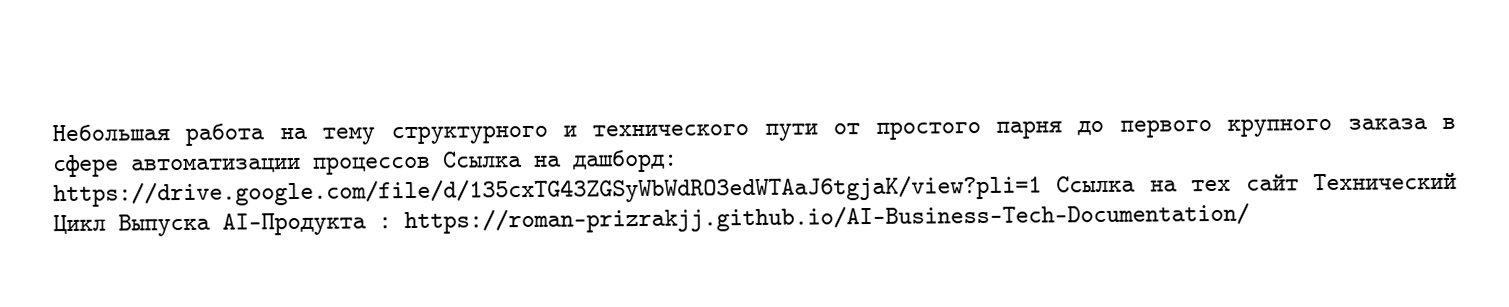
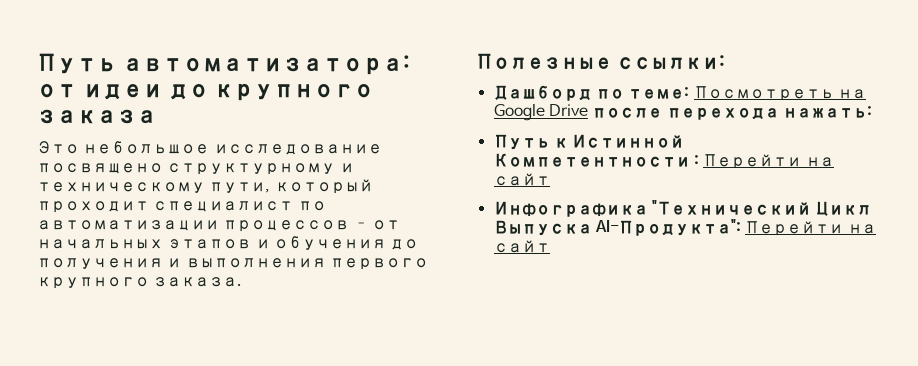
- Небольшая работа на тему структурного и технического пути от простого парня до первого крупного заказа в сфере автоматизации процессов Ссылка на дашборд: https://drive.google.com/file/d/135cxTG43ZGSyWbWdRO3edWTAaJ6tgjaK/view?pli=1 Cсылка на тех сайт Технический Цикл Выпуска AI-Продукта : https://roman-prizrakjj.github.io/AI-Business-Tech-Documentation/
+ Путь автоматизатора: от идеи до крупного заказа
+ Это небольшое исследование посвящено структурному и техническому пути, который проходит специалист по автоматизации процессов – от начальных этапов и обучения до получения и выполнения первого крупного заказа.
+ Полезные ссылки:
+ Дашборд по теме: Посмотреть на Google Drive после перехода нажать:
+ Путь к Истинной Компетентности : Перейти на сайт
+ Инфографика "Технический Цикл Выпуска AI-Продукта": Перейти на сайт

